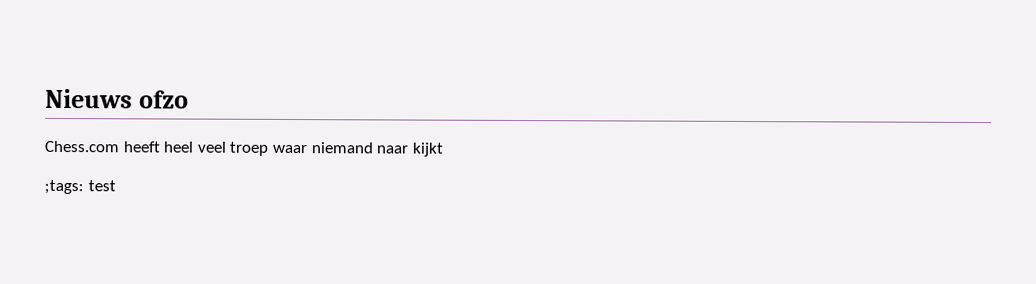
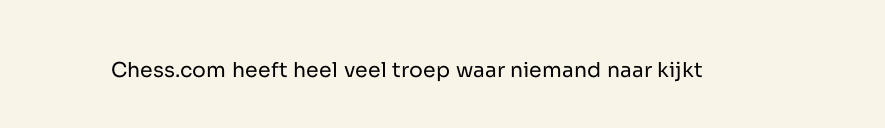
- Nieuws ofzo
- ;tags: test

